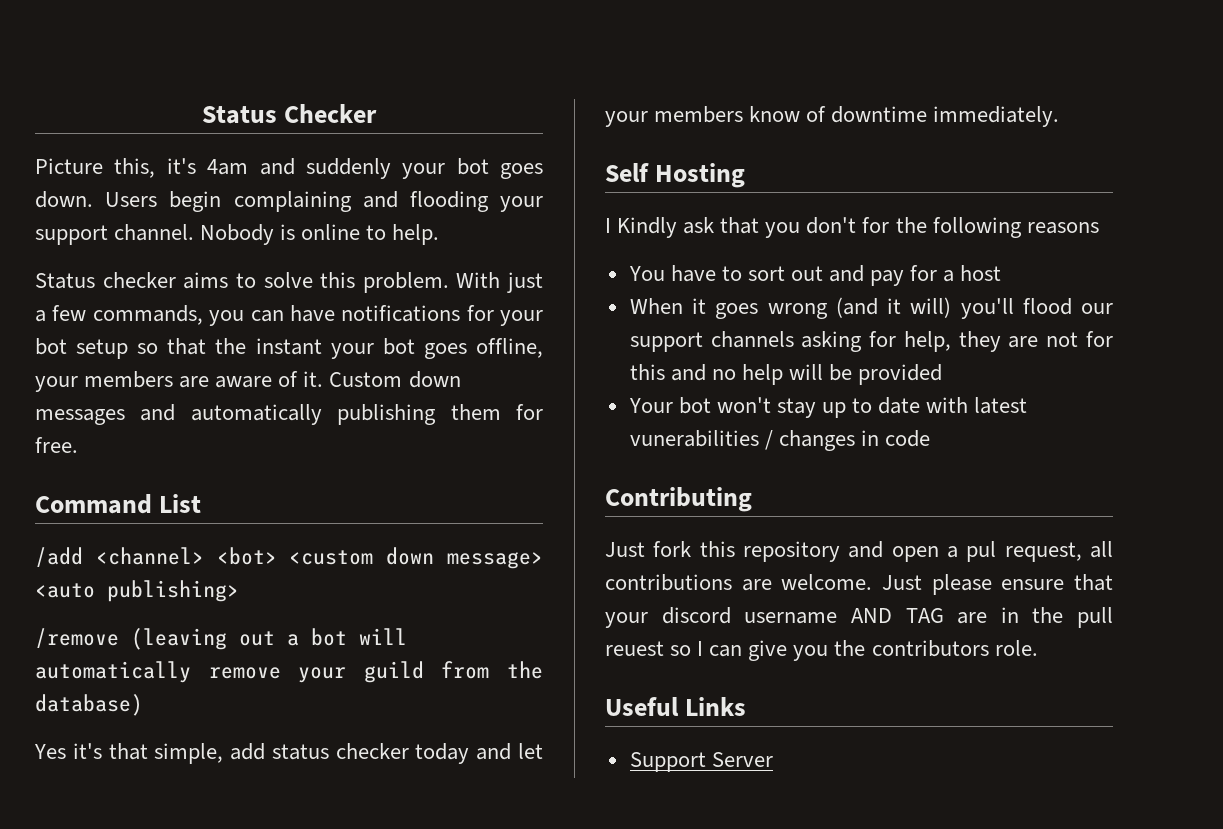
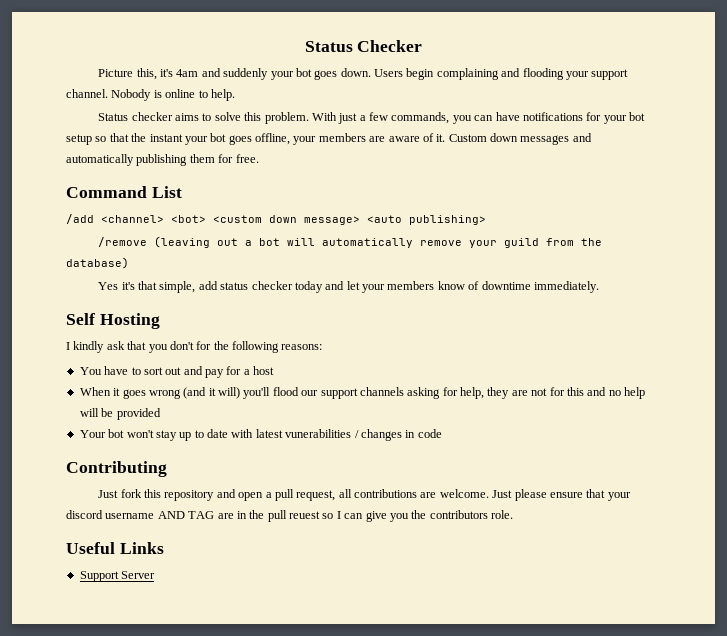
- I Kindly ask that you don't for the following reasons
+ I kindly ask that you don't for the following reasons:
- Just fork this repository and open a pul request, all contributions are welcome.
+ Just fork this repository and open a pull request, all contributions are welcome.

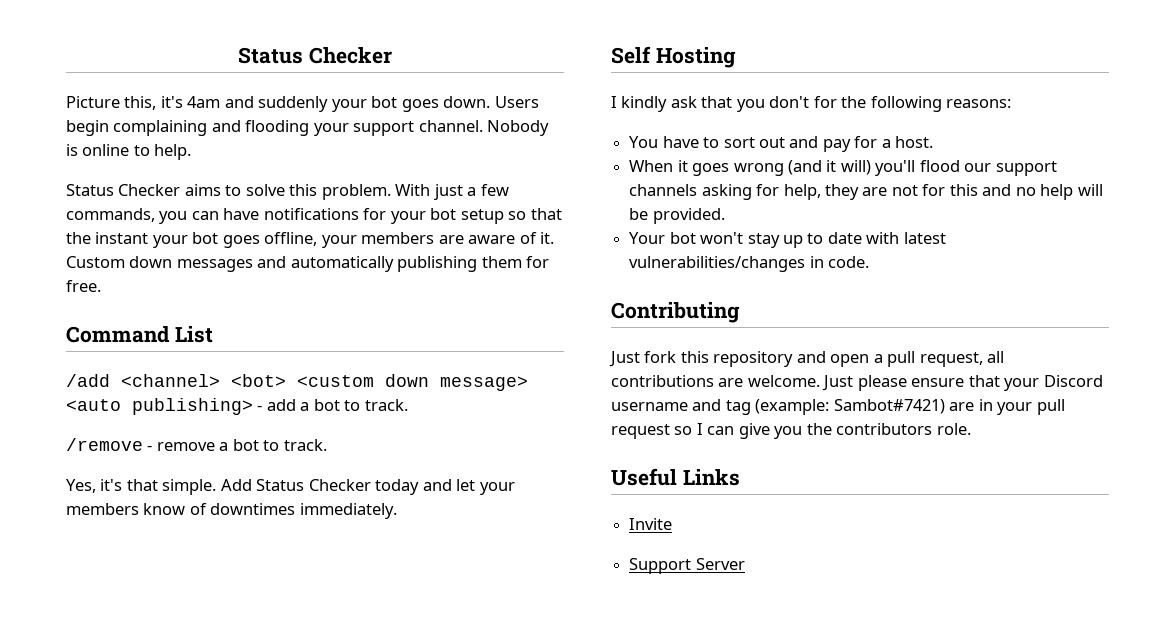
- Status checker aims to solve this problem.
+ Status Checker aims to solve this problem.
- /add <channel> <bot> <custom down message> <auto publishing>
- /remove (leaving out a bot will automatically remove your guild from the database)
- Yes it's that simple, add status checker today and let your members know of downtime immediately.
+ /add <channel> <bot> <custom down message> <auto publishing> - add a bot to track.
+ /remove - remove a bot to track.
+ Yes, it's that simple. Add Status Checker today and let your members know of downtimes immediately.
- You have to sort out and pay for a host
+ You have to sort out and pay for a host.
- When it goes wrong (and it will) you'll flood our support channels asking for help, they are not for this and no help will be provided
+ When it goes wrong (and it will) you'll flood our support channels asking for help, they are not for this and no help will be provided.
- Your bot won't stay up to date with latest vunerabilities / changes in code
+ Your bot won't stay up to date with latest vulnerabilities/changes in code.
- Just please ensure that your discord username AND TAG are in the pull reuest so I can give you the contributors role.
+ Just please ensure that your Discord username and tag (example: Sambot#7421) are in your pull request so I can give you the contributors role.
+ Invite

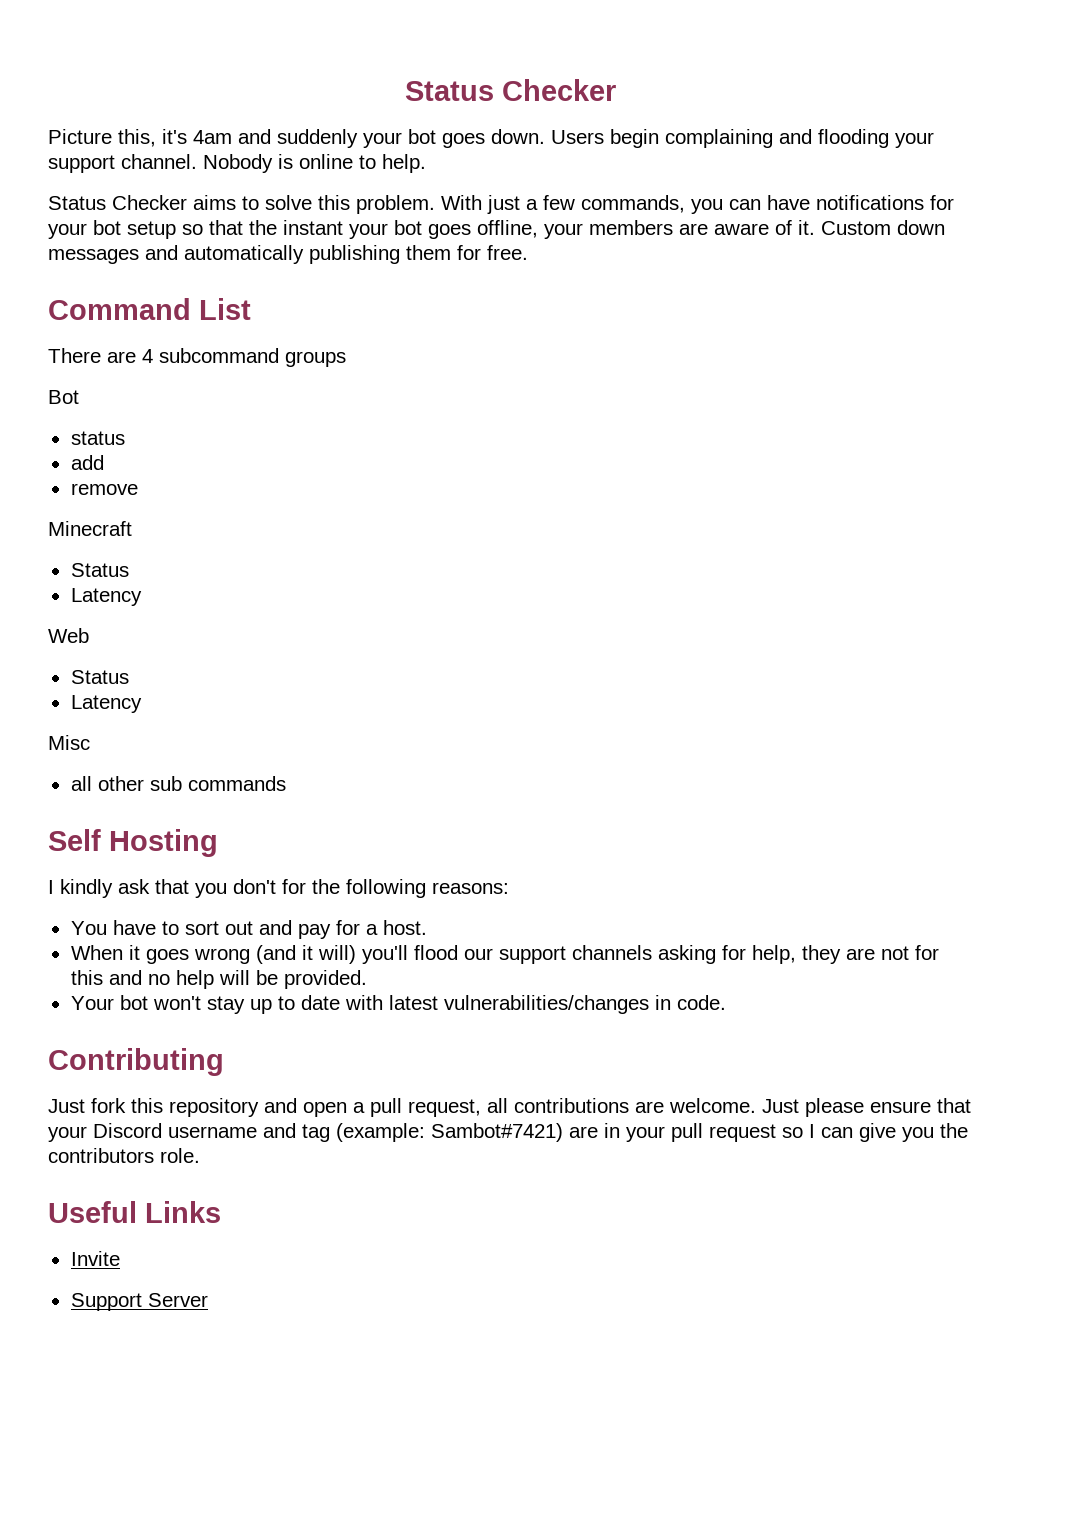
- /add <channel> <bot> <custom down message> <auto publishing> - add a bot to track.
- /remove - remove a bot to track.
- Yes, it's that simple. Add Status Checker today and let your members know of downtimes immediately.
+ There are 4 subcommand groups
+ Bot
+ status
+ add
+ remove
+ Minecraft
+ Status
+ Latency
+ Web
+ Status
+ Latency
+ Misc
+ all other sub commands

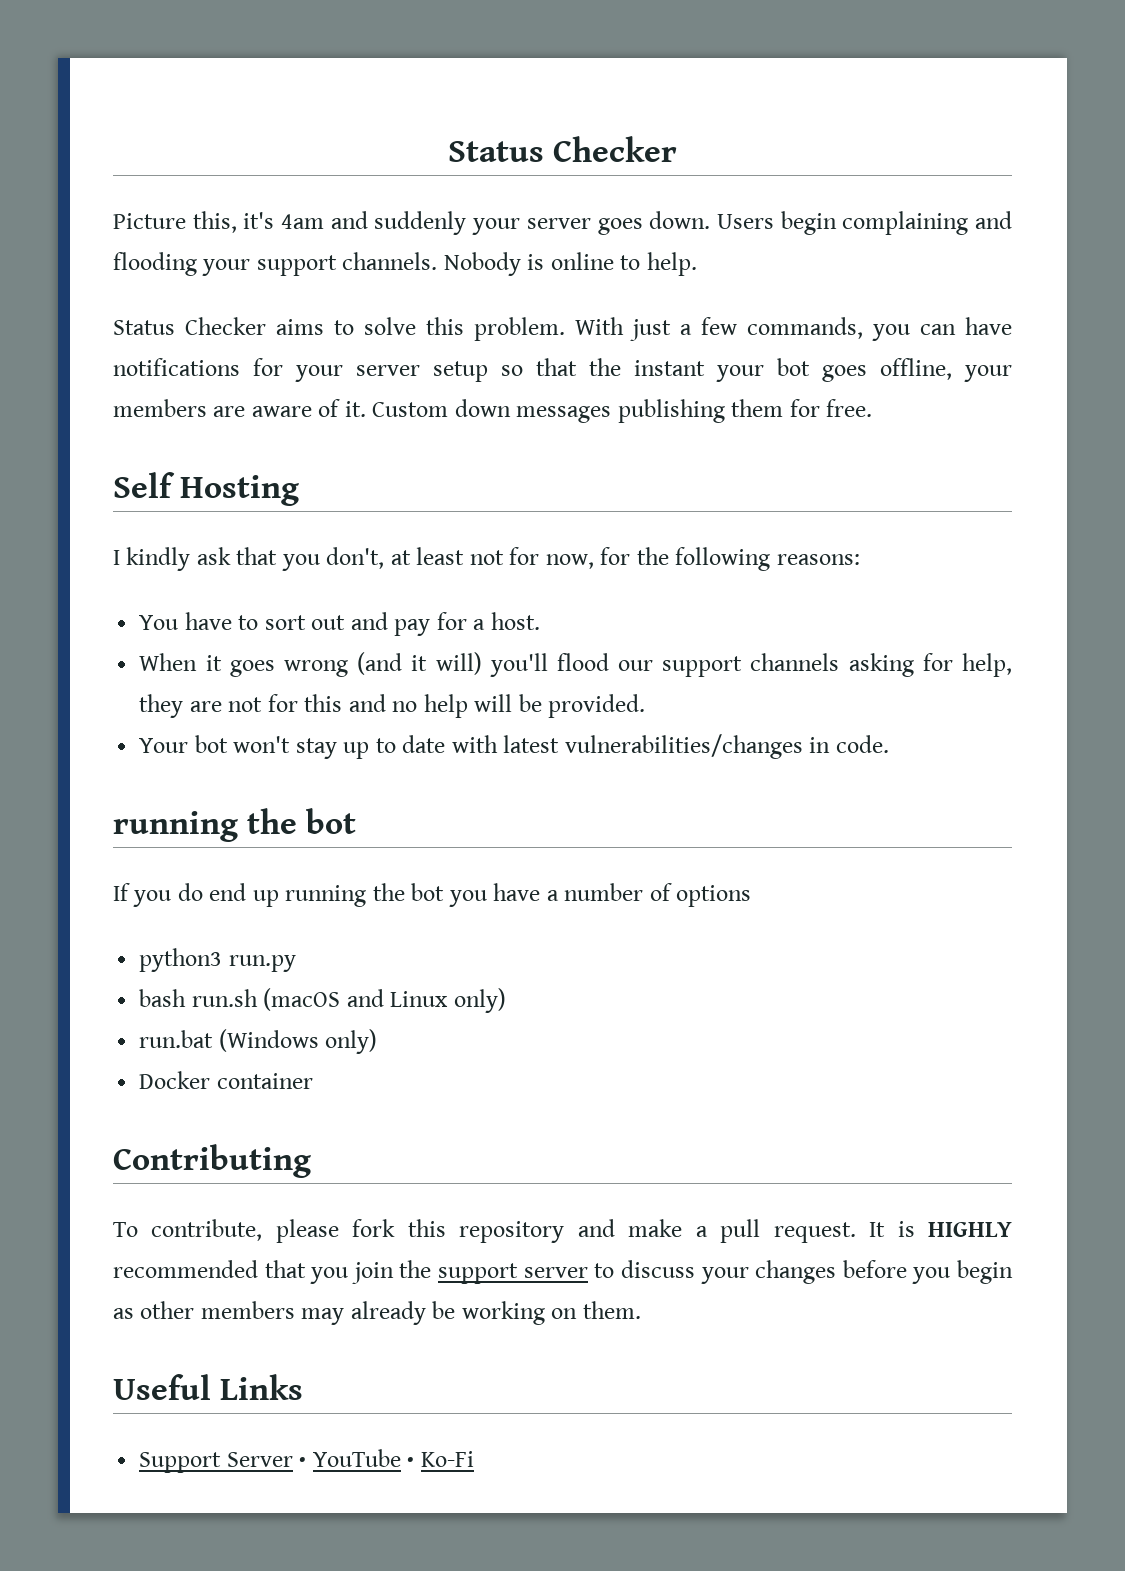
- Picture this, it's 4am and suddenly your bot goes down.
+ Picture this, it's 4am and suddenly your server goes down.
- Users begin complaining and flooding your support channel.
+ Users begin complaining and flooding your support channels.
- With just a few commands, you can have notifications for your bot setup so that the instant your bot goes offline, your members are aware of it.
+ With just a few commands, you can have notifications for your server setup so that the instant your bot goes offline, your members are aware of it.
- Custom down messages and automatically publishing them for free.
+ Custom down messages publishing them for free.
- Command List
- There are 4 subcommand groups
- Bot
- status
- add
- remove
- Minecraft
- Status
- Latency
- Web
- Status
- Latency
- Misc
- all other sub commands
- I kindly ask that you don't for the following reasons:
+ I kindly ask that you don't, at least not for now, for the following reasons:
  Your bot won't stay up to date with latest vulnerabilities/changes in code.
+ running the bot
+ If you do end up running the bot you have a number of options
+ python3 run.py
+ bash run.sh (macOS and Linux only)
+ run.bat (Windows only)
+ Docker container
  Contributing
- Just fork this repository and open a pull request, all contributions are welcome. Just please ensure that your Discord username and tag (example: Sambot#7421) are in your pull request so I can give you the contributors role.
+ To contribute, please fork this repository and make a pull request. It is HIGHLY recommended that you join the support server to discuss your changes before you begin as other members may already be working on them.
- Invite
- Support Server
+ Support Server • YouTube • Ko-Fi

